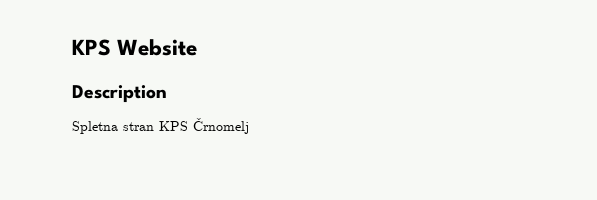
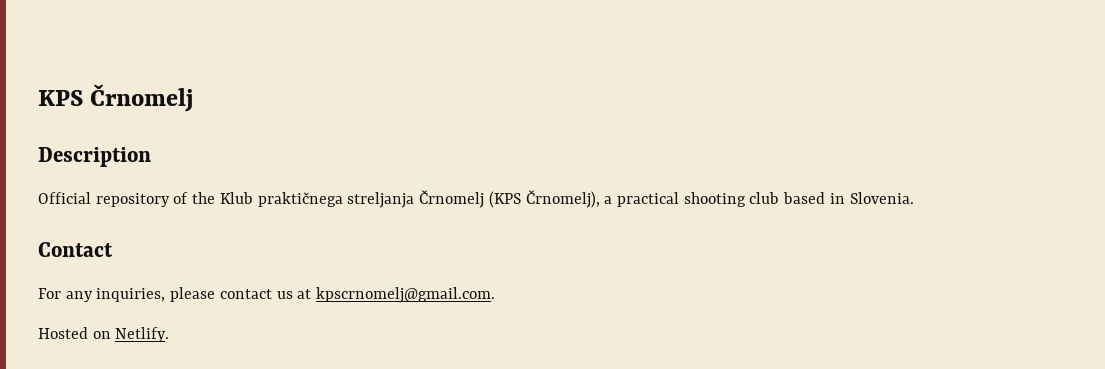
- KPS Website
+ KPS Črnomelj
- Spletna stran KPS Črnomelj
+ Official repository of the Klub praktičnega streljanja Črnomelj (KPS Črnomelj), a practical shooting club based in Slovenia.
+ Contact
+ For any inquiries, please contact us at kpscrnomelj@gmail.com.
+ Hosted on Netlify.

